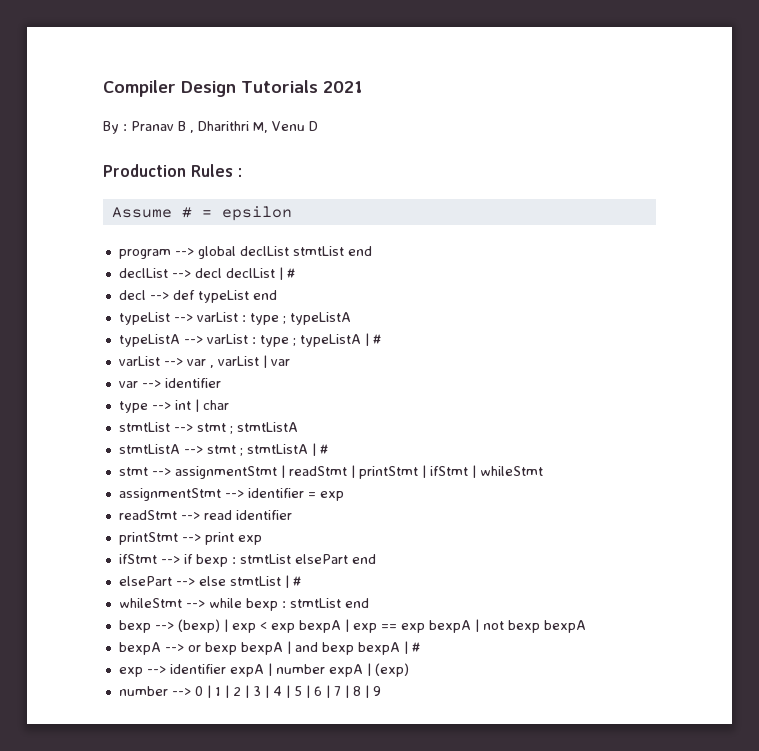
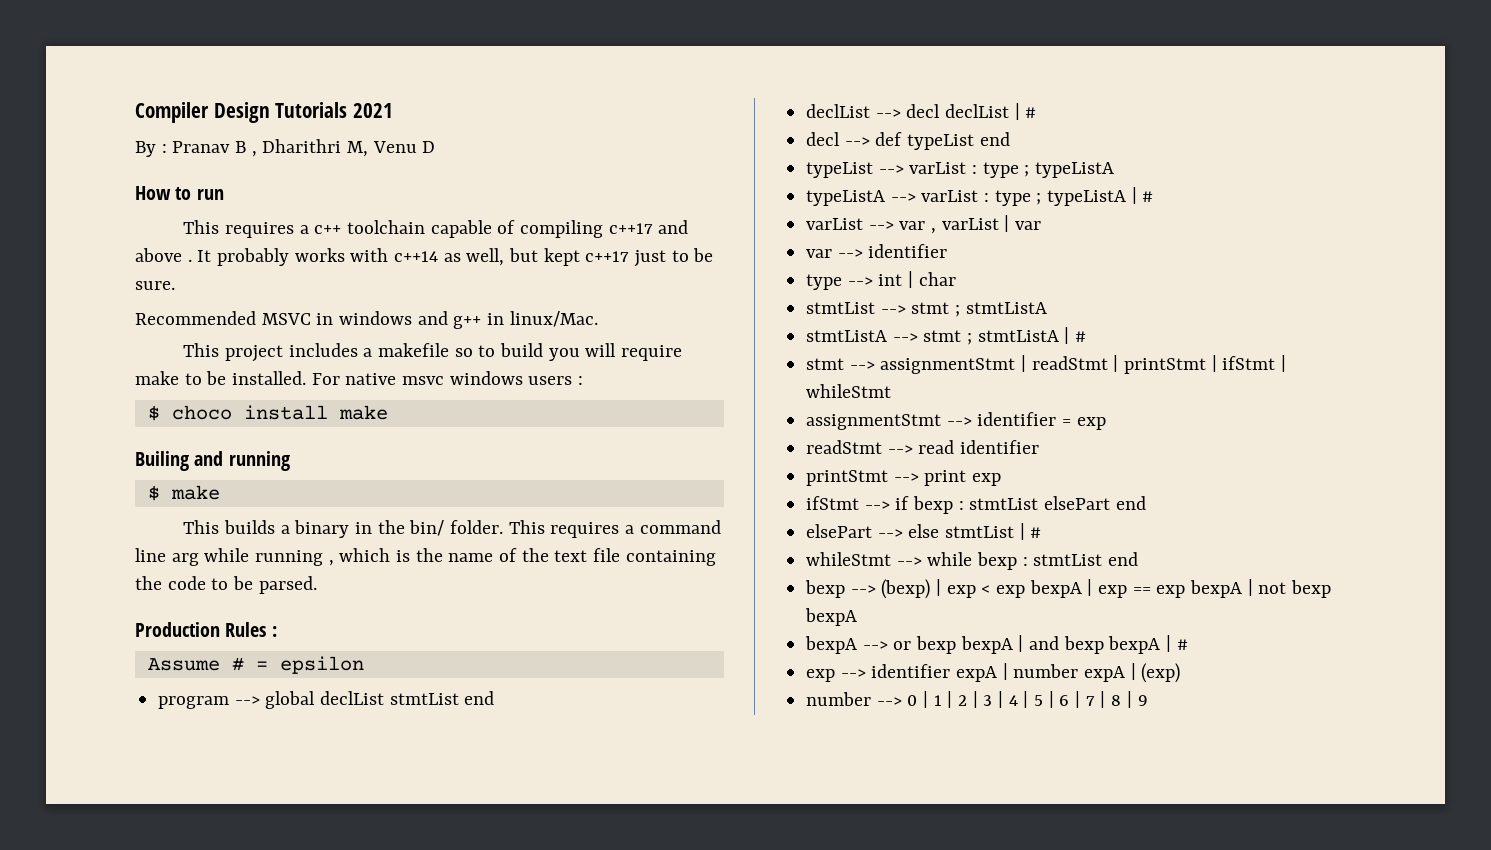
+ How to run
+ This requires a c++ toolchain capable of compiling c++17 and above . It probably works with c++14 as well, but kept c++17 just to be sure.
+ Recommended MSVC in windows and g++ in linux/Mac.
+ This project includes a makefile so to build you will require make to be installed. For native msvc windows users :
+ $ choco install make
+ Builing and running
+ $ make
+ This builds a binary in the bin/ folder. This requires a command line arg while running , which is the name of the text file containing the code to be parsed.

